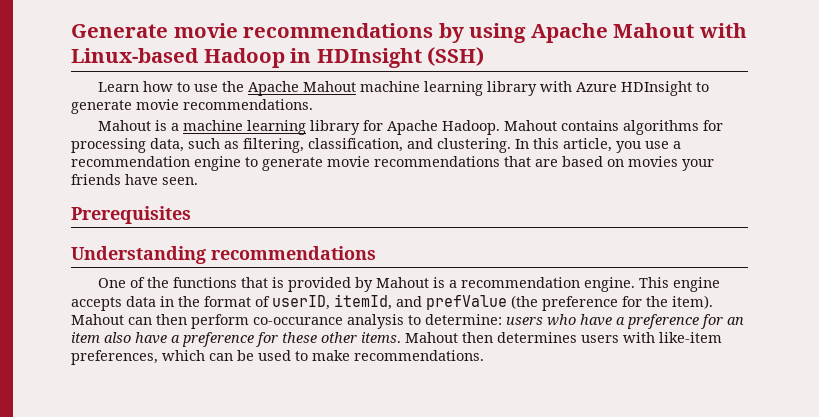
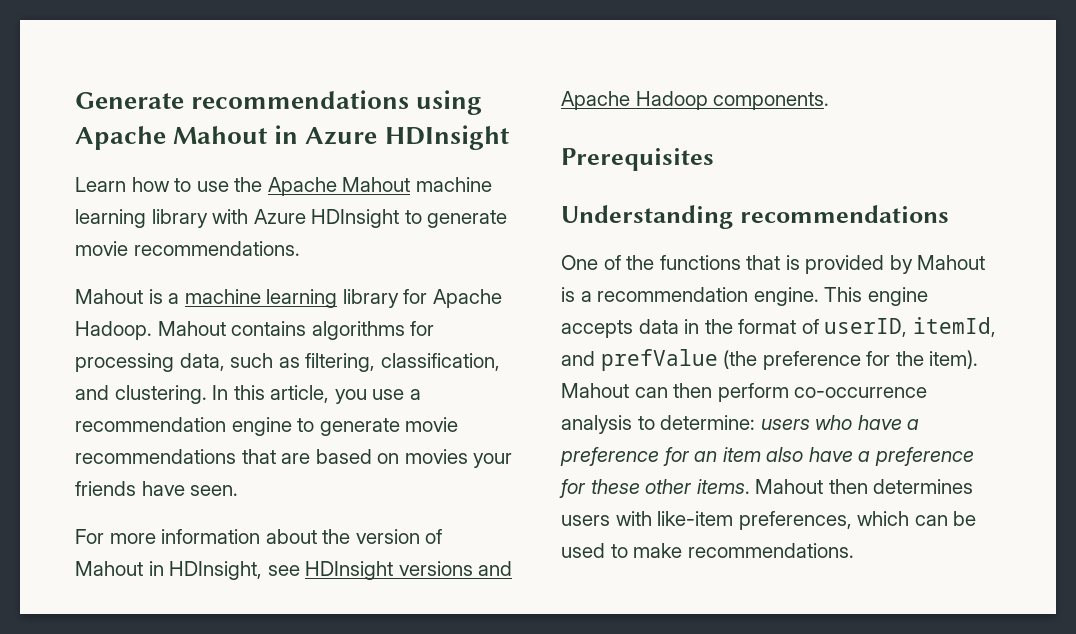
- Generate movie recommendations by using Apache Mahout with Linux-based Hadoop in HDInsight (SSH)
+ Generate recommendations using Apache Mahout in Azure HDInsight
+ For more information about the version of Mahout in HDInsight, see HDInsight versions and Apache Hadoop components.
- Mahout can then perform co-occurance analysis to determine: users who have a preference for an item also have a preference for these other items.
+ Mahout can then perform co-occurrence analysis to determine: users who have a preference for an item also have a preference for these other items.

